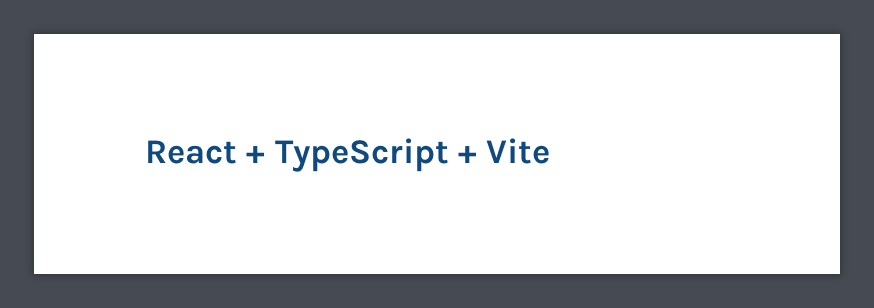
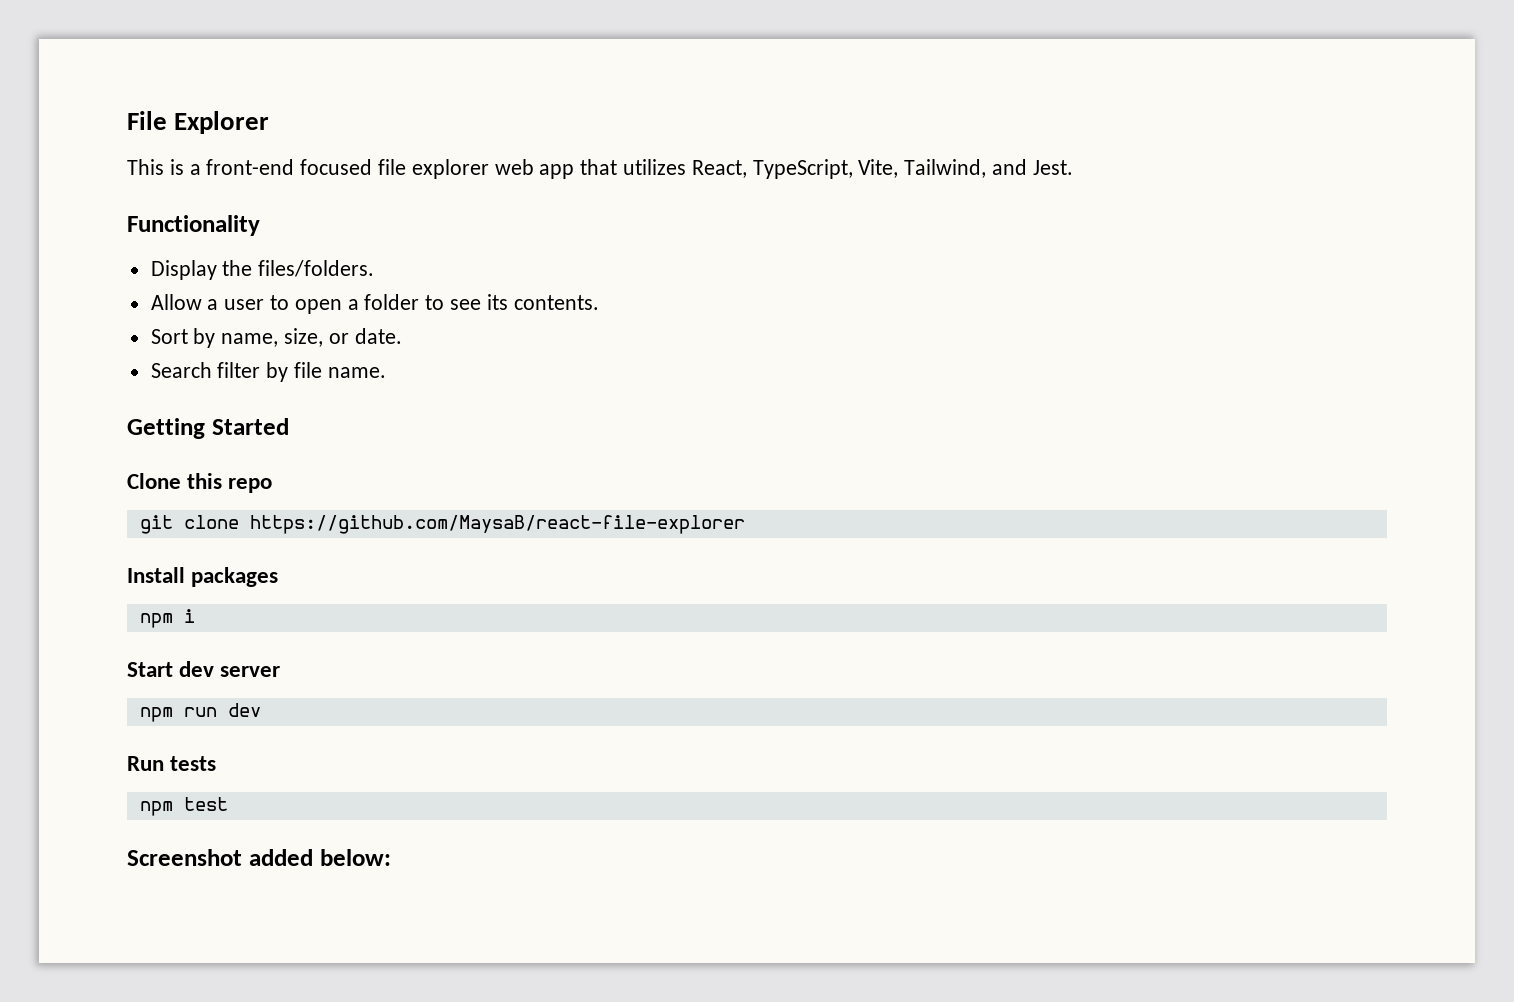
- React + TypeScript + Vite
+ File Explorer
+ This is a front-end focused file explorer web app that utilizes React, TypeScript, Vite, Tailwind, and Jest.
+ Functionality
+ Display the files/folders.
+ Allow a user to open a folder to see its contents.
+ Sort by name, size, or date.
+ Search filter by file name.
+ Getting Started
+ Clone this repo
+ git clone https://github.com/MaysaB/react-file-explorer
+ Install packages
+ npm i
+ Start dev server
+ npm run dev
+ Run tests
+ npm test
+ Screenshot added below:

